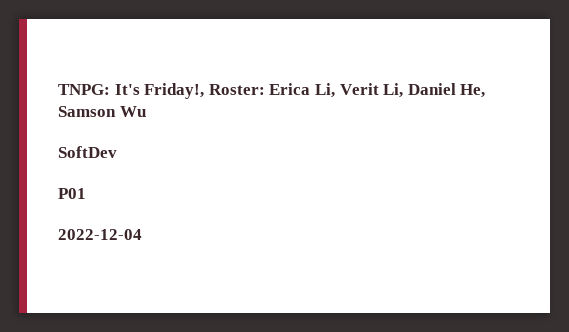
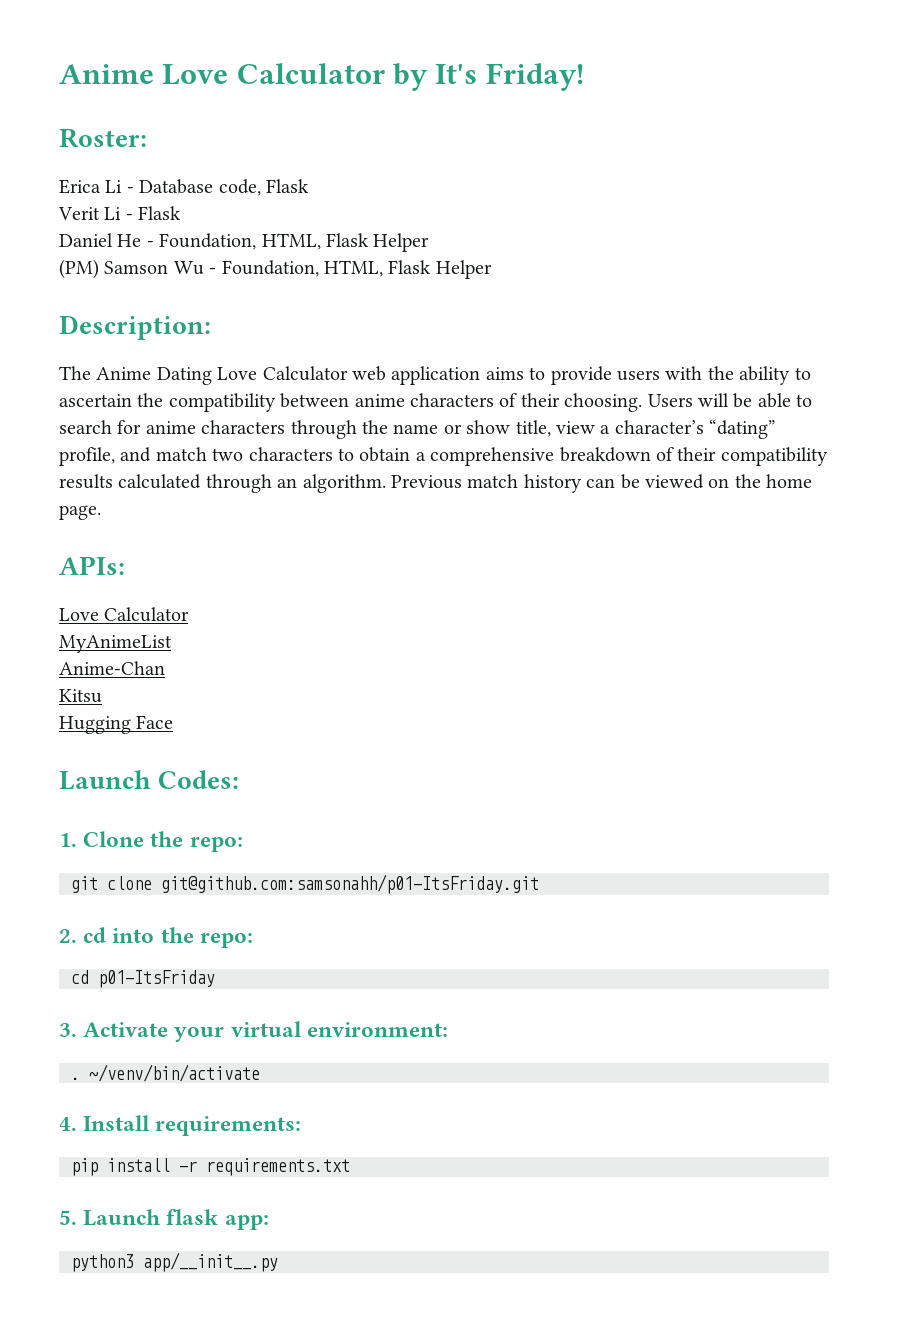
- TNPG: It's Friday!, Roster: Erica Li, Verit Li, Daniel He, Samson Wu
- SoftDev
- P01
- 2022-12-04
+ Anime Love Calculator by It's Friday!
+ Roster:
+ Erica Li - Database code, Flask
+ Verit Li - Flask
+ Daniel He - Foundation, HTML, Flask Helper
+ (PM) Samson Wu - Foundation, HTML, Flask Helper
+ Description:
+ The Anime Dating Love Calculator web application aims to provide users with the ability to ascertain the compatibility between anime characters of their choosing. Users will be able to search for anime characters through the name or show title, view a character’s “dating” profile, and match two characters to obtain a comprehensive breakdown of their compatibility results calculated through an algorithm. Previous match history can be viewed on the home page.
+ APIs:
+ Love Calculator
+ MyAnimeList
+ Anime-Chan
+ Kitsu
+ Hugging Face
+ Launch Codes:
+ 1. Clone the repo:
+ git clone git@github.com:samsonahh/p01-ItsFriday.git
+ 2. cd into the repo:
+ cd p01-ItsFriday
+ 3. Activate your virtual environment:
+ . ~/venv/bin/activate
+ 4. Install requirements:
+ pip install -r requirements.txt
+ 5. Launch flask app:
+ python3 app/__init__.py

